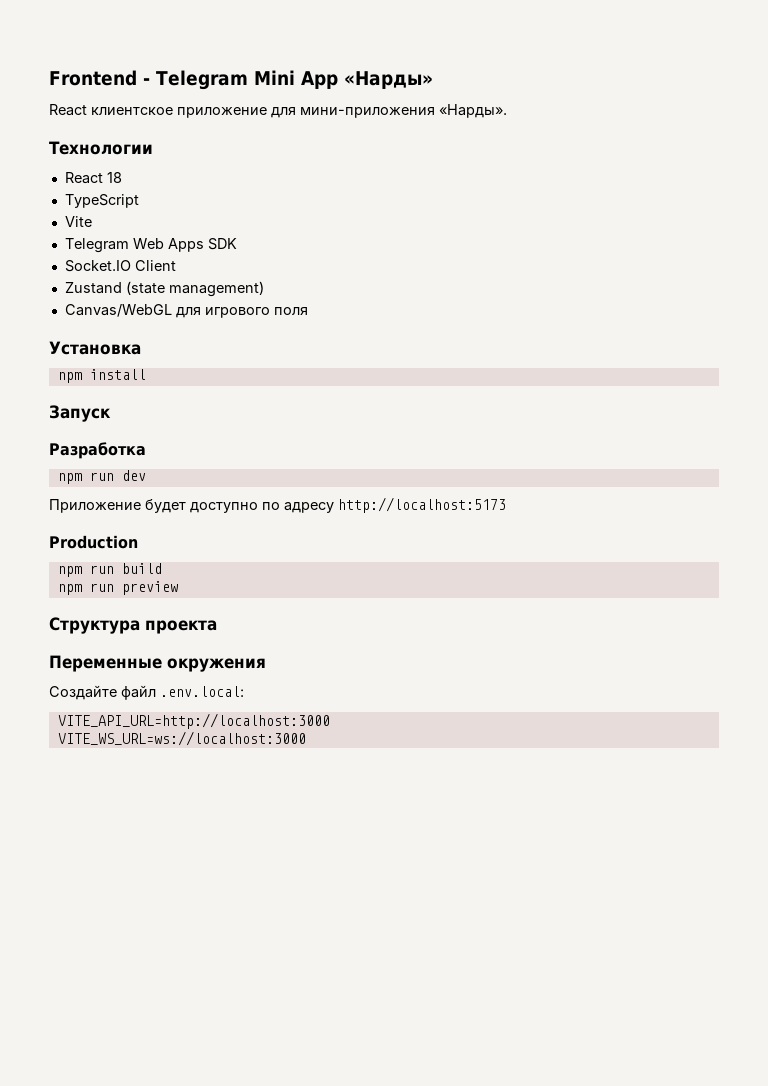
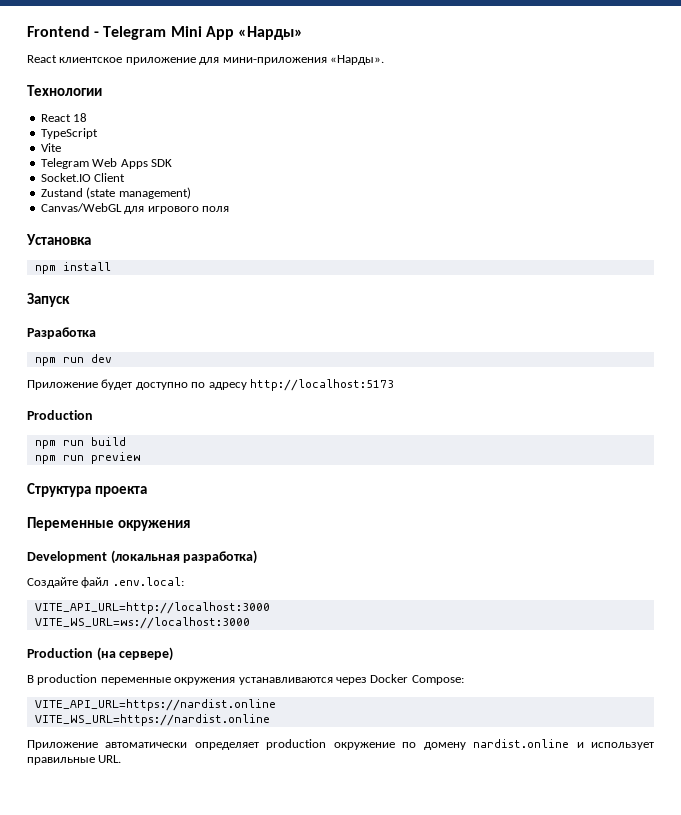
+ Development (локальная разработка)
+ Production (на сервере)
+ В production переменные окружения устанавливаются через Docker Compose:
+ VITE_API_URL=https://nardist.online
+ VITE_WS_URL=https://nardist.online
+ Приложение автоматически определяет production окружение по домену nardist.online и использует правильные URL.

